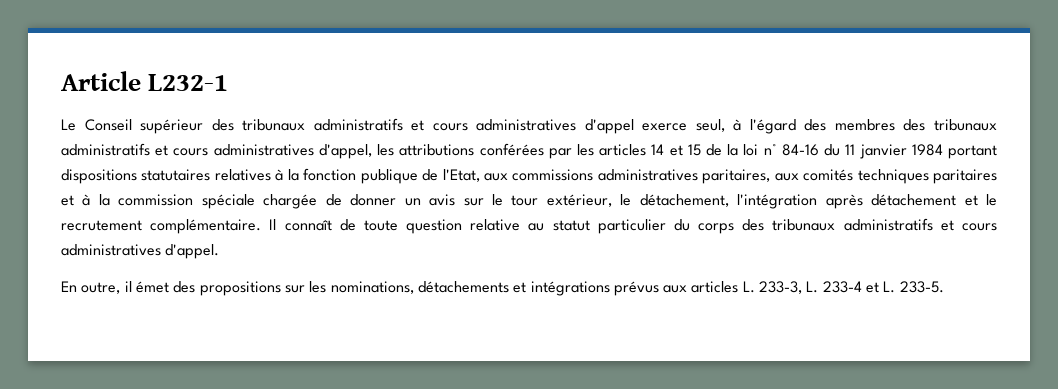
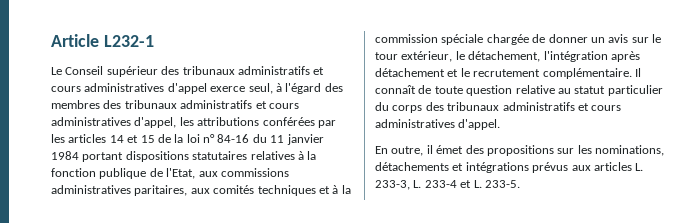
- Le Conseil supérieur des tribunaux administratifs et cours administratives d'appel exerce seul, à l'égard des membres des tribunaux administratifs et cours administratives d'appel, les attributions conférées par les articles 14 et 15 de la loi n° 84-16 du 11 janvier 1984 portant dispositions statutaires relatives à la fonction publique de l'Etat, aux commissions administratives paritaires, aux comités techniques paritaires et à la commission spéciale chargée de donner un avis sur le tour extérieur, le détachement, l'intégration après détachement et le recrutement complémentaire.
+ Le Conseil supérieur des tribunaux administratifs et cours administratives d'appel exerce seul, à l'égard des membres des tribunaux administratifs et cours administratives d'appel, les attributions conférées par les articles 14 et 15 de la loi n° 84-16 du 11 janvier 1984 portant dispositions statutaires relatives à la fonction publique de l'Etat, aux commissions administratives paritaires, aux comités techniques et à la commission spéciale chargée de donner un avis sur le tour extérieur, le détachement, l'intégration après détachement et le recrutement complémentaire.

